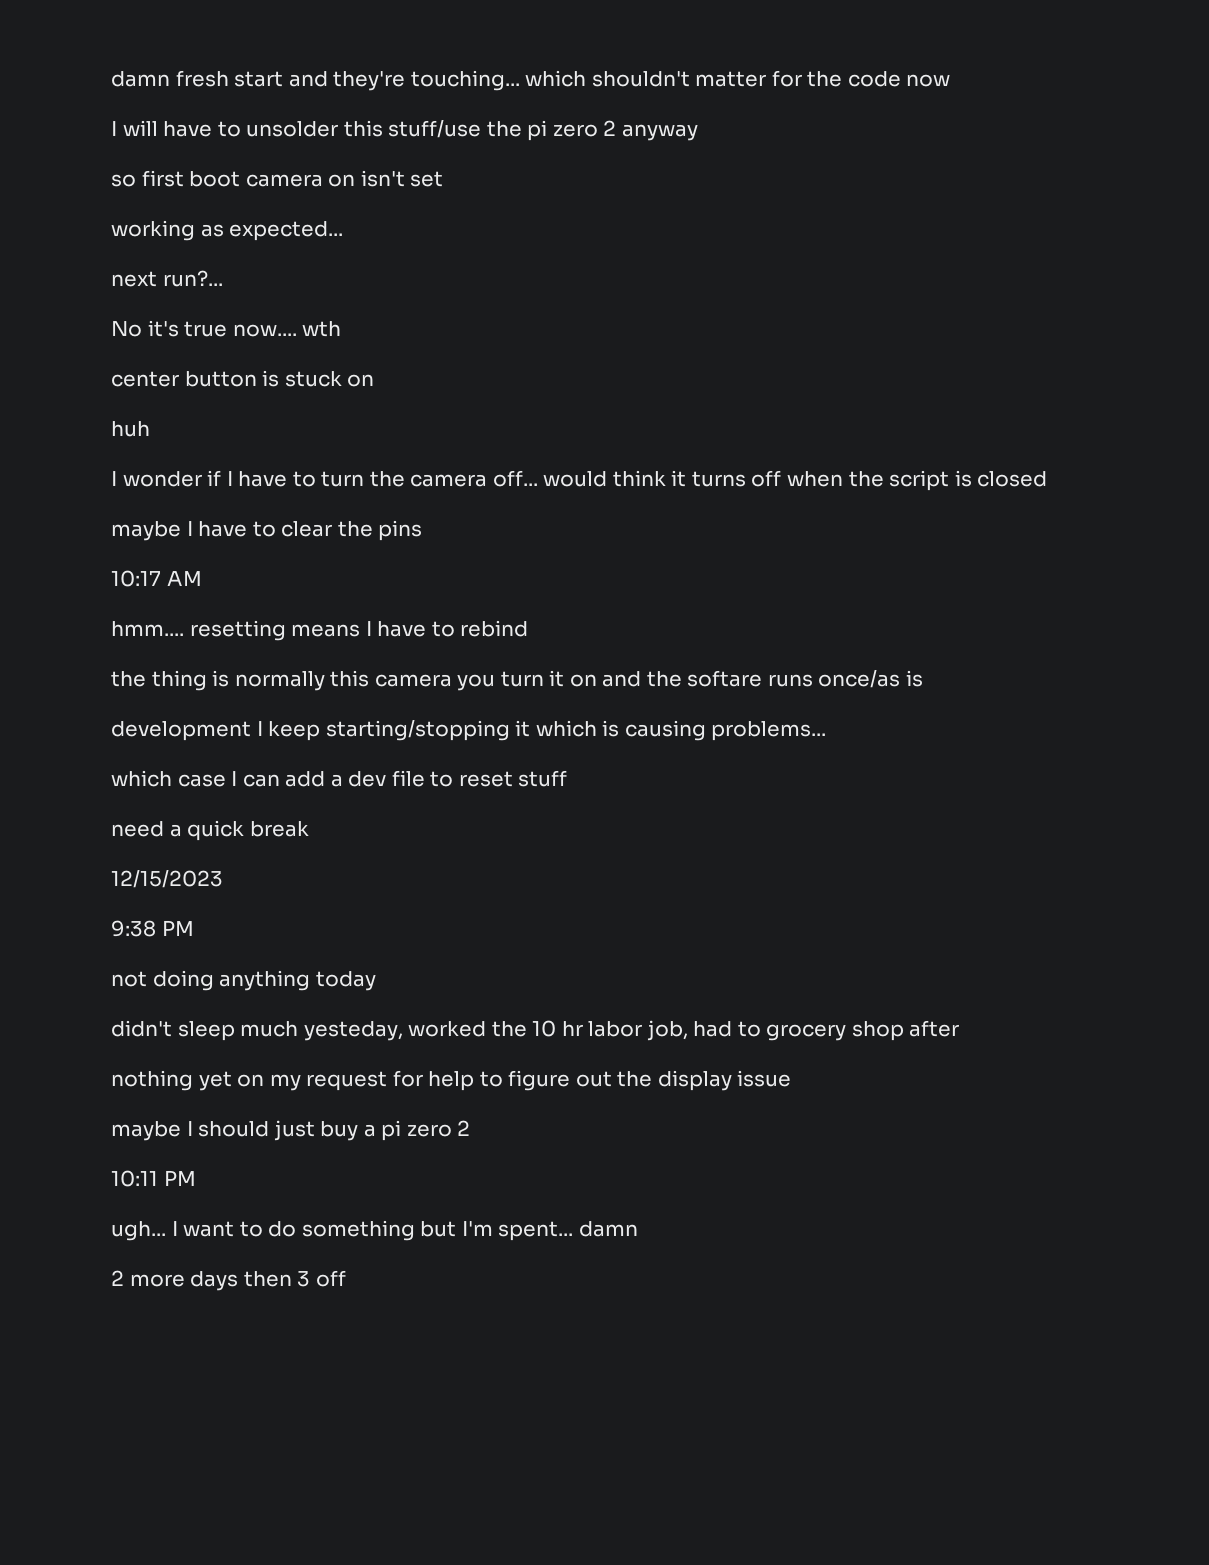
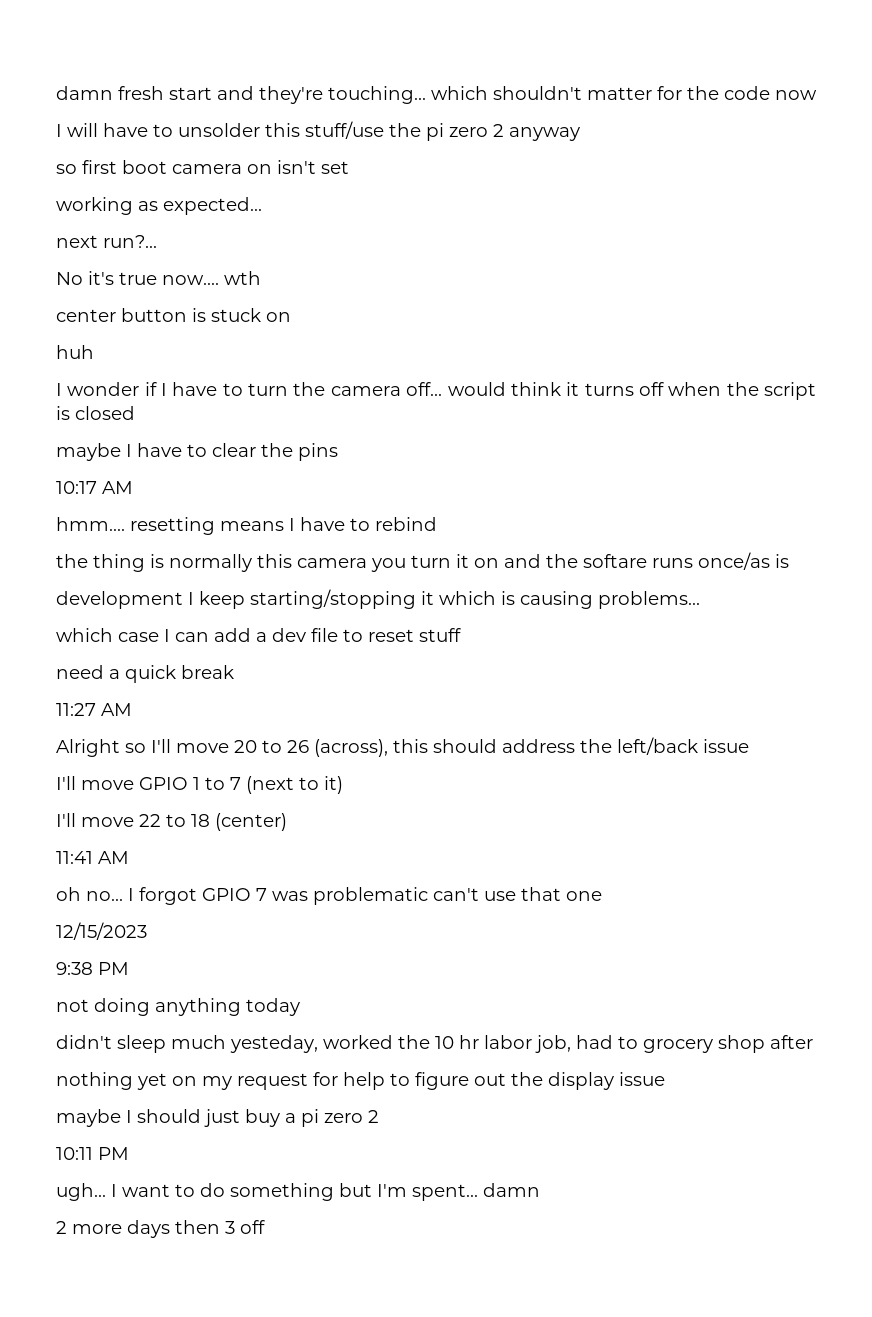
+ 11:27 AM
+ Alright so I'll move 20 to 26 (across), this should address the left/back issue
+ I'll move GPIO 1 to 7 (next to it)
+ I'll move 22 to 18 (center)
+ 11:41 AM
+ oh no... I forgot GPIO 7 was problematic can't use that one

